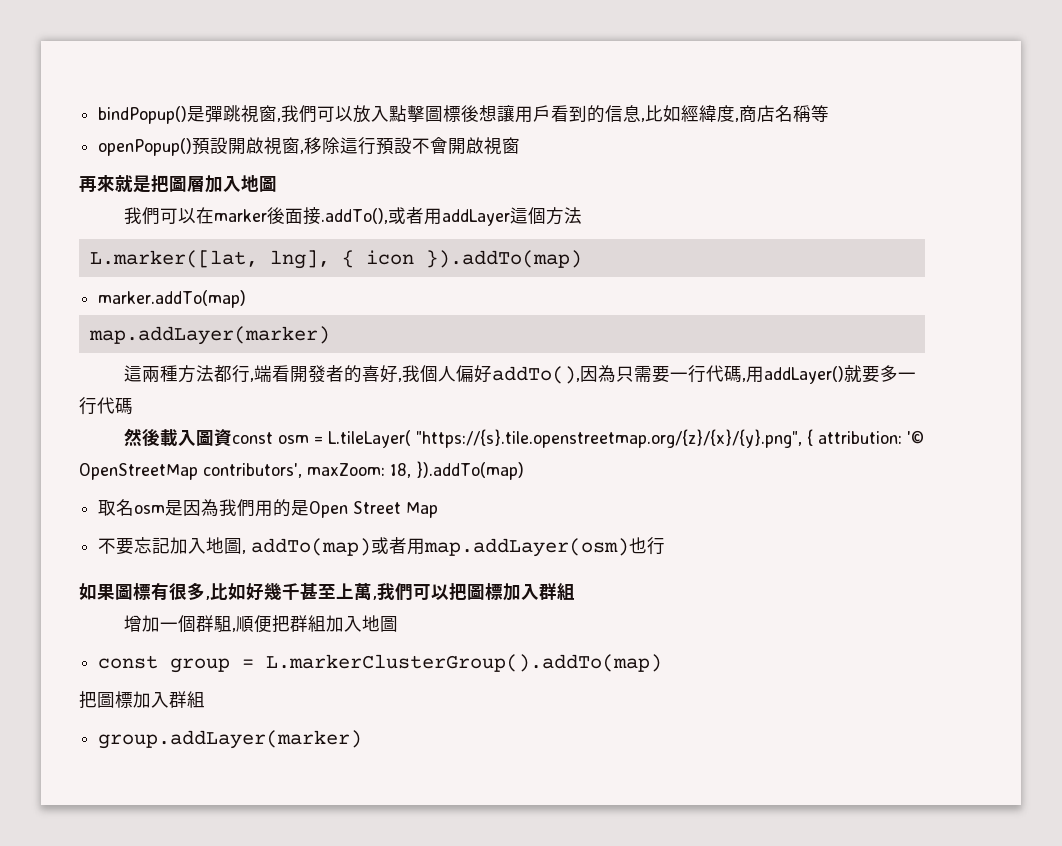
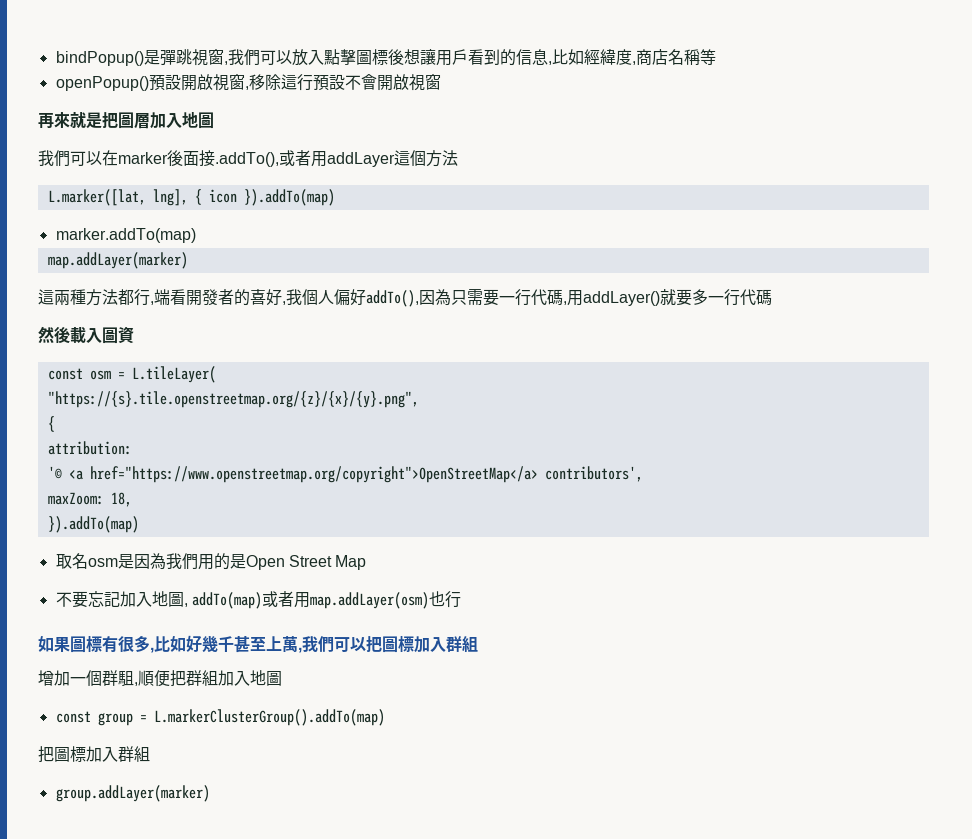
- 然後載入圖資const osm = L.tileLayer( "https://{s}.tile.openstreetmap.org/{z}/{x}/{y}.png", { attribution: '© OpenStreetMap contributors', maxZoom: 18, }).addTo(map)
+ 然後載入圖資
+ const osm = L.tileLayer(
+ "https://{s}.tile.openstreetmap.org/{z}/{x}/{y}.png",
+ {
+ attribution:
+ '© <a href="https://www.openstreetmap.org/copyright">OpenStreetMap</a> contributors',
+ maxZoom: 18,
+ }).addTo(map)

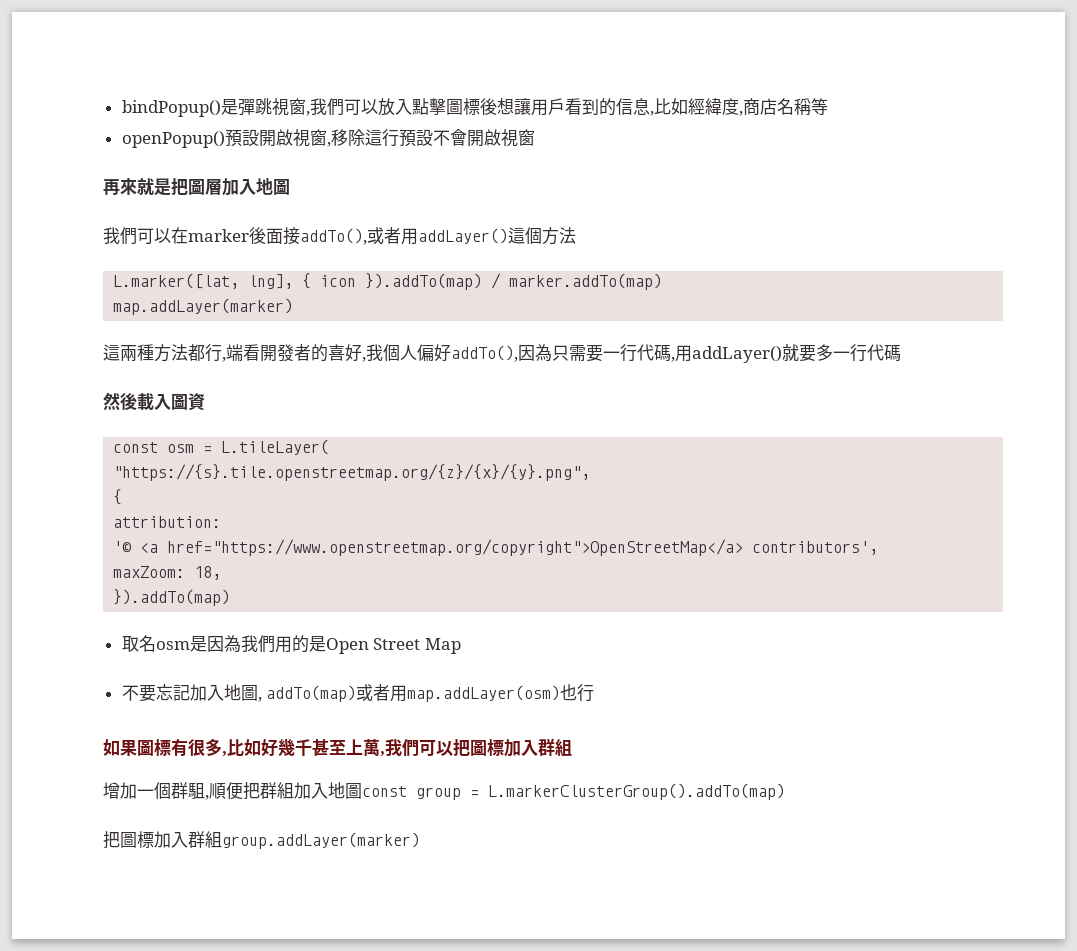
- 我們可以在marker後面接.addTo(),或者用addLayer這個方法
+ 我們可以在marker後面接addTo(),或者用addLayer()這個方法
- L.marker([lat, lng], { icon }).addTo(map)
- marker.addTo(map)
+ L.marker([lat, lng], { icon }).addTo(map) / marker.addTo(map)
- 增加一個群駔,順便把群組加入地圖
- const group = L.markerClusterGroup().addTo(map)
- 把圖標加入群組
- group.addLayer(marker)
+ 增加一個群駔,順便把群組加入地圖const group = L.markerClusterGroup().addTo(map)
+ 把圖標加入群組group.addLayer(marker)

